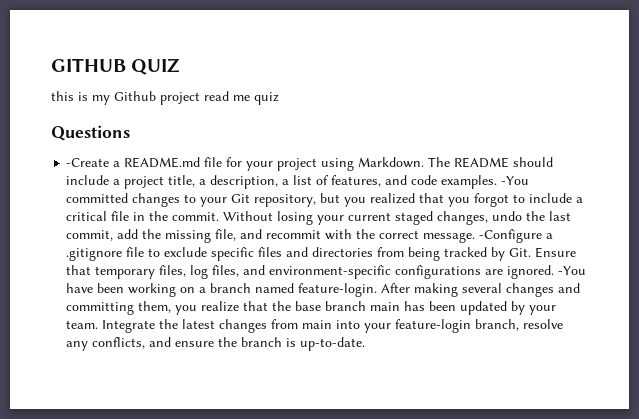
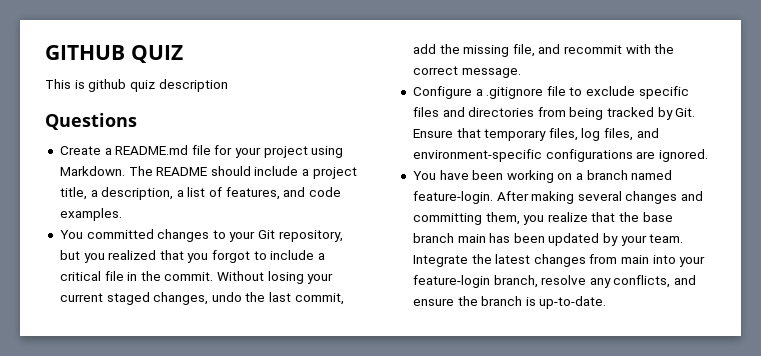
- this is my Github project read me quiz
+ This is github quiz description
- -Create a README.md file for your project using Markdown.
+ Create a README.md file for your project using Markdown.
- The README should include a project title, a description, a list of features, and code examples. -You committed changes to your Git repository, but you realized that you forgot to include a critical file in the commit.
+ The README should include a project title, a description, a list of features, and code examples.
+ You committed changes to your Git repository, but you realized that you forgot to include a critical file in the commit.
- Without losing your current staged changes, undo the last commit, add the missing file, and recommit with the correct message. -Configure a .gitignore file to exclude specific files and directories from being tracked by Git. Ensure that temporary files, log files, and environment-specific configurations are ignored. -You have been working on a branch named feature-login.
+ Without losing your current staged changes, undo the last commit, add the missing file, and recommit with the correct message.
+ Configure a .gitignore file to exclude specific files and directories from being tracked by Git. Ensure that temporary files, log files, and environment-specific configurations are ignored.
+ You have been working on a branch named feature-login.

